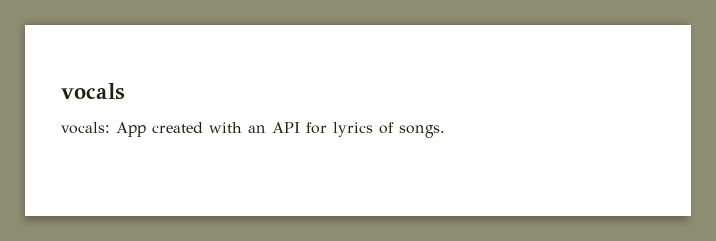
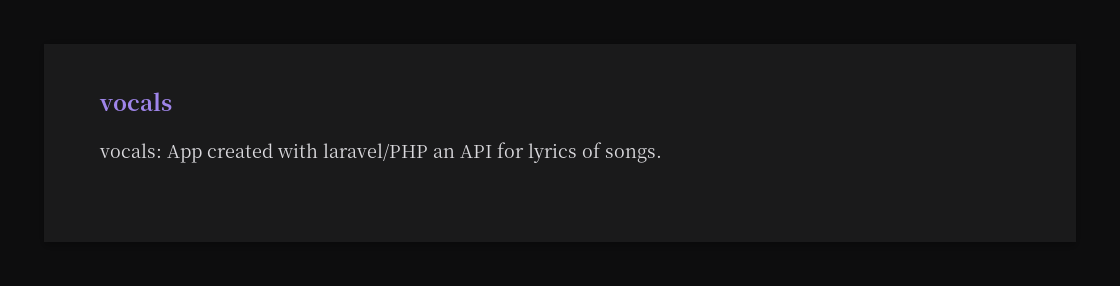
- vocals: App created with an API for lyrics of songs.
+ vocals: App created with laravel/PHP an API for lyrics of songs.

